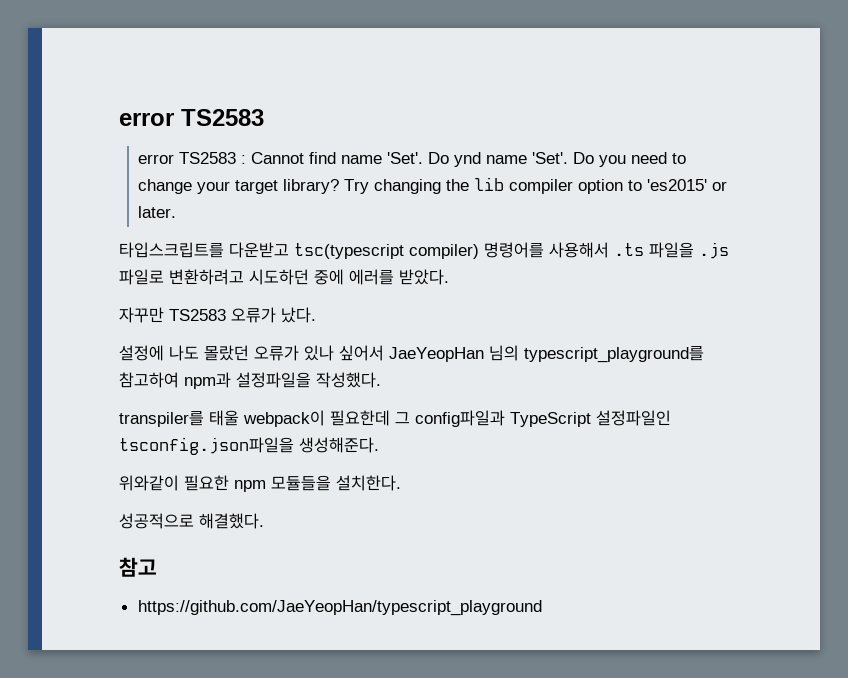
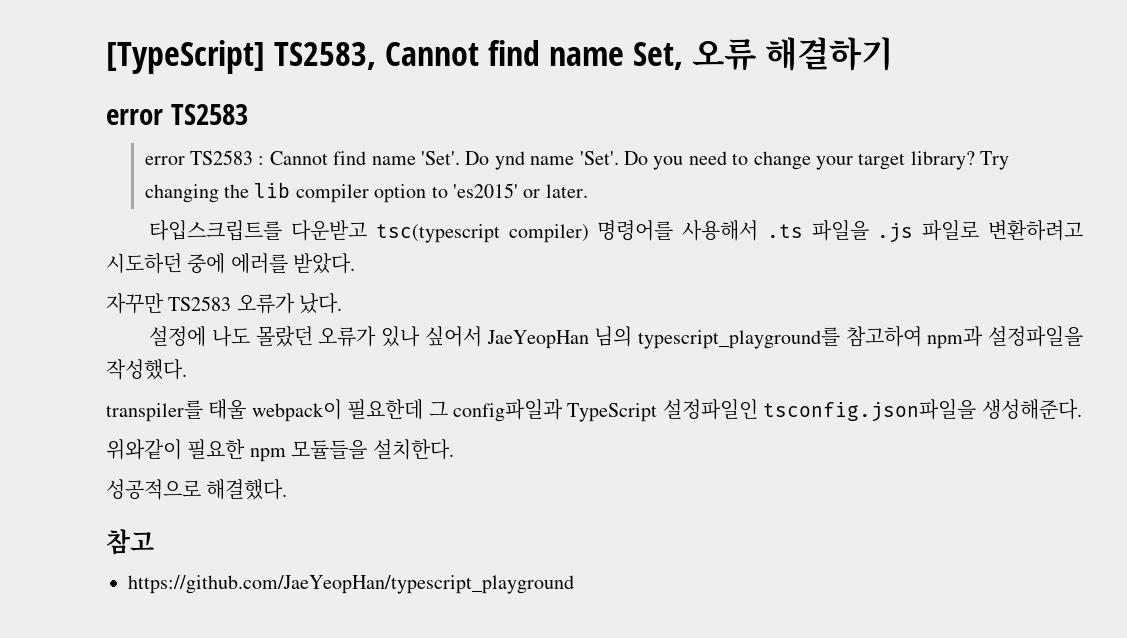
+ [TypeScript] TS2583, Cannot find name Set, 오류 해결하기

